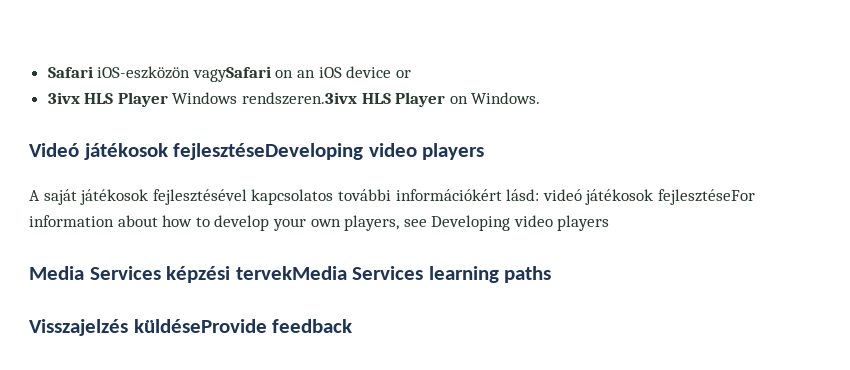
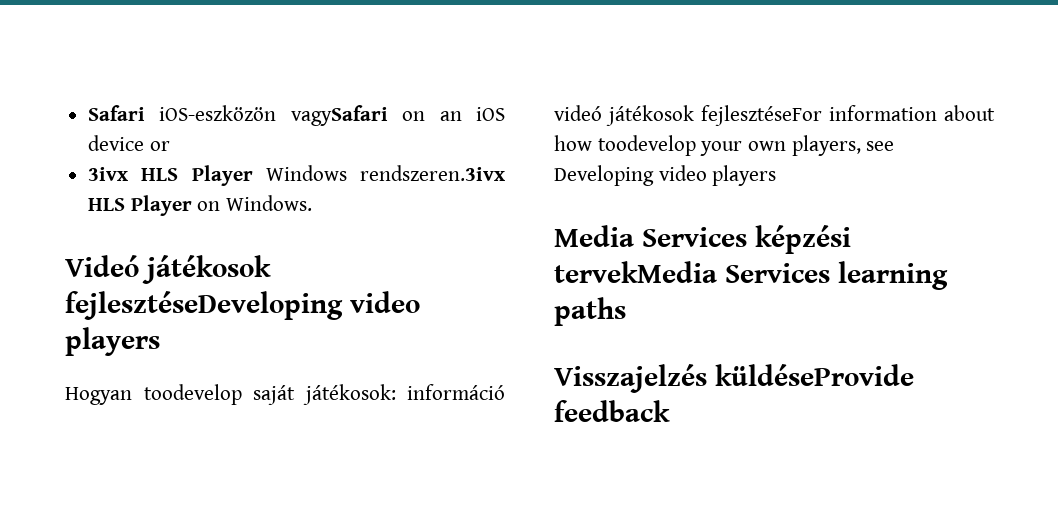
- A saját játékosok fejlesztésével kapcsolatos további információkért lásd: videó játékosok fejlesztéseFor information about how to develop your own players, see Developing video players
+ Hogyan toodevelop saját játékosok: információ videó játékosok fejlesztéseFor information about how toodevelop your own players, see Developing video players

